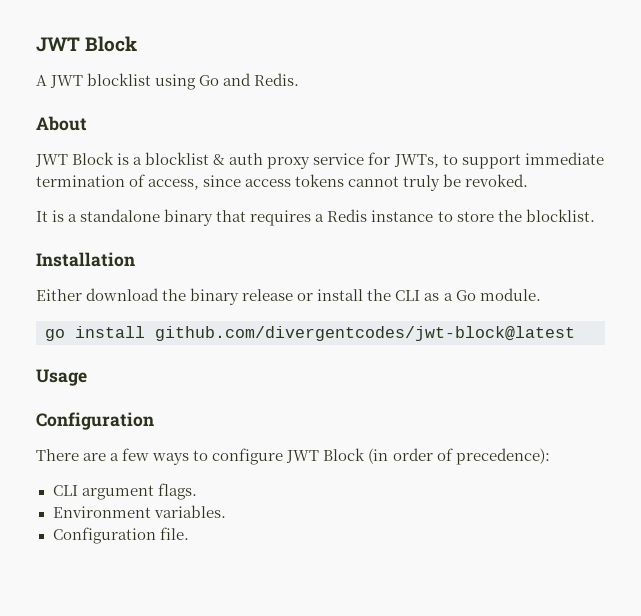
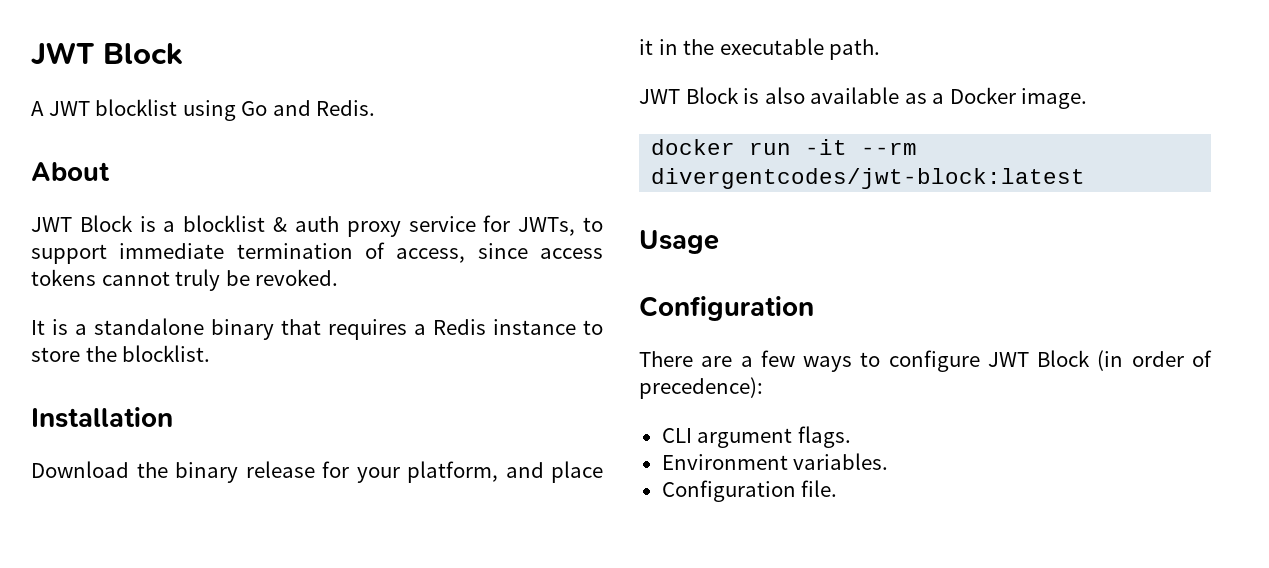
- Either download the binary release or install the CLI as a Go module.
- go install github.com/divergentcodes/jwt-block@latest
+ Download the binary release for your platform, and place it in the executable path.
+ JWT Block is also available as a Docker image.
+ docker run -it --rm divergentcodes/jwt-block:latest

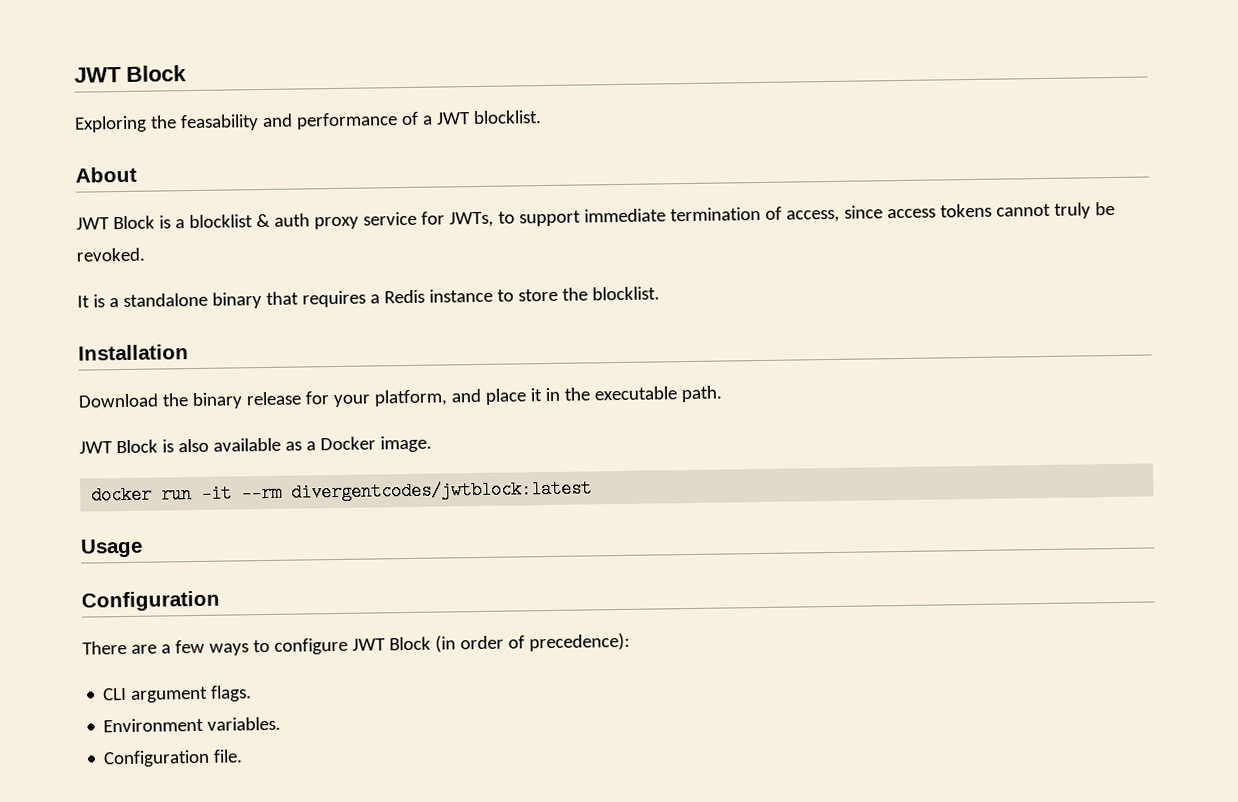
- A JWT blocklist using Go and Redis.
+ Exploring the feasability and performance of a JWT blocklist.
- docker run -it --rm divergentcodes/jwt-block:latest
+ docker run -it --rm divergentcodes/jwtblock:latest

